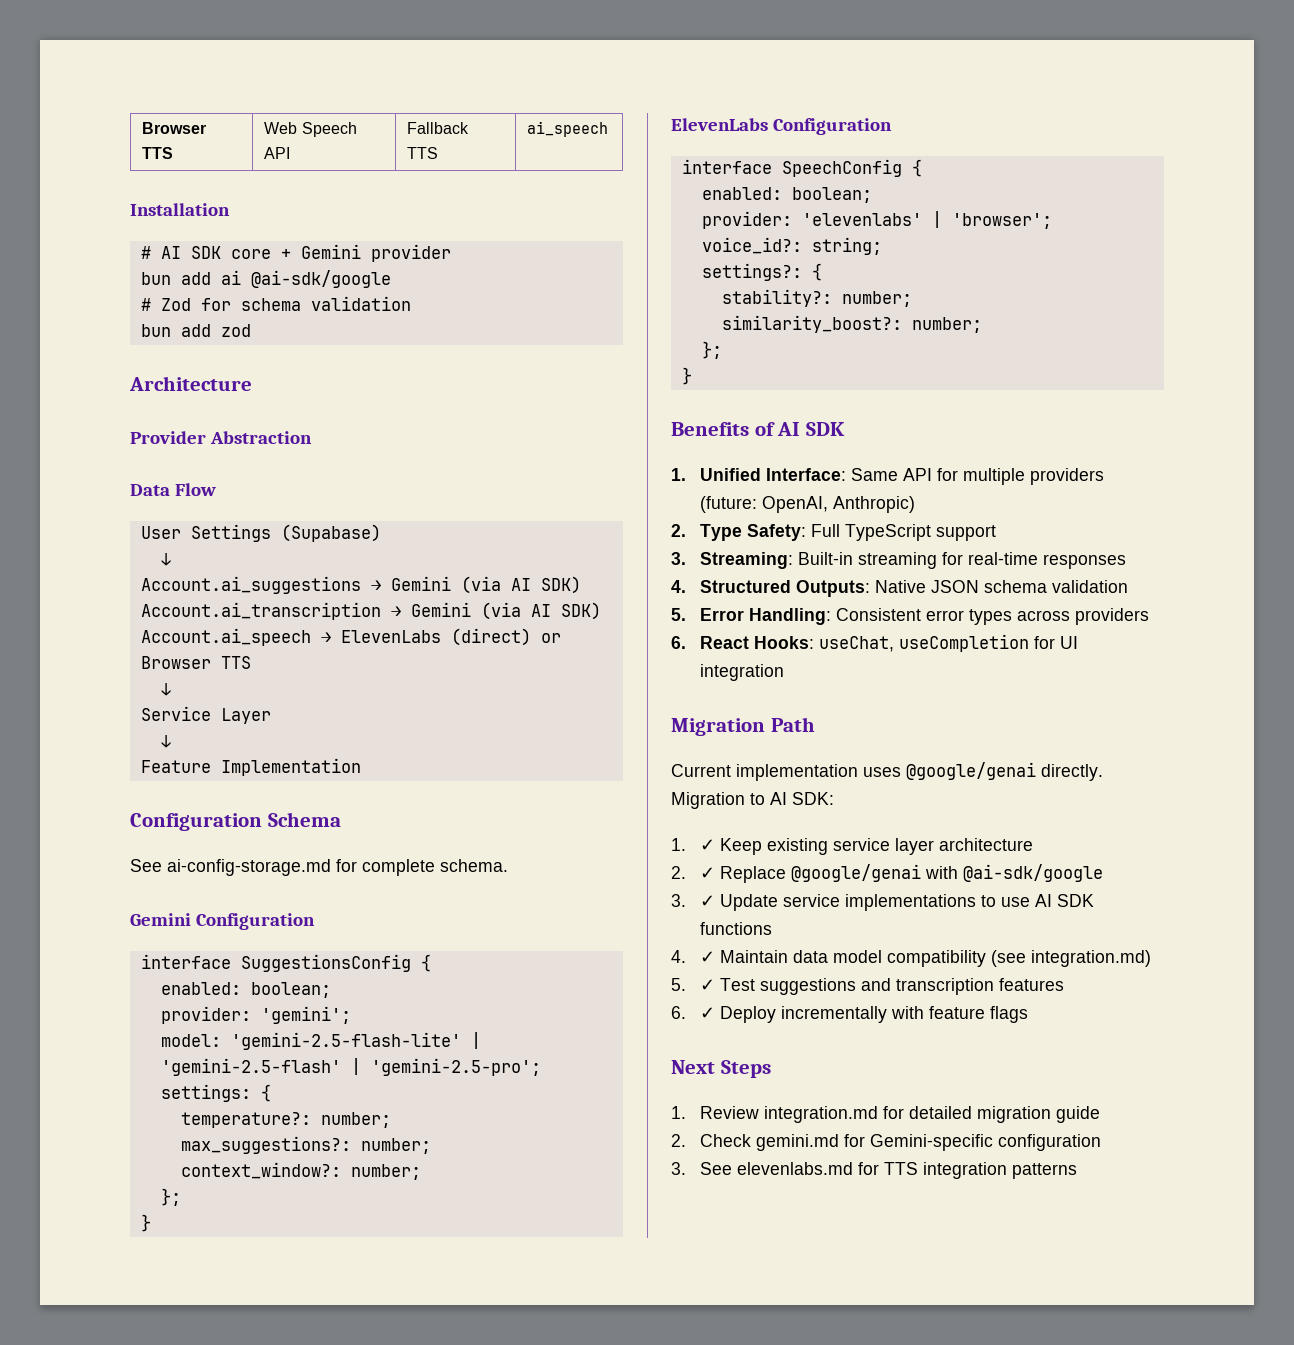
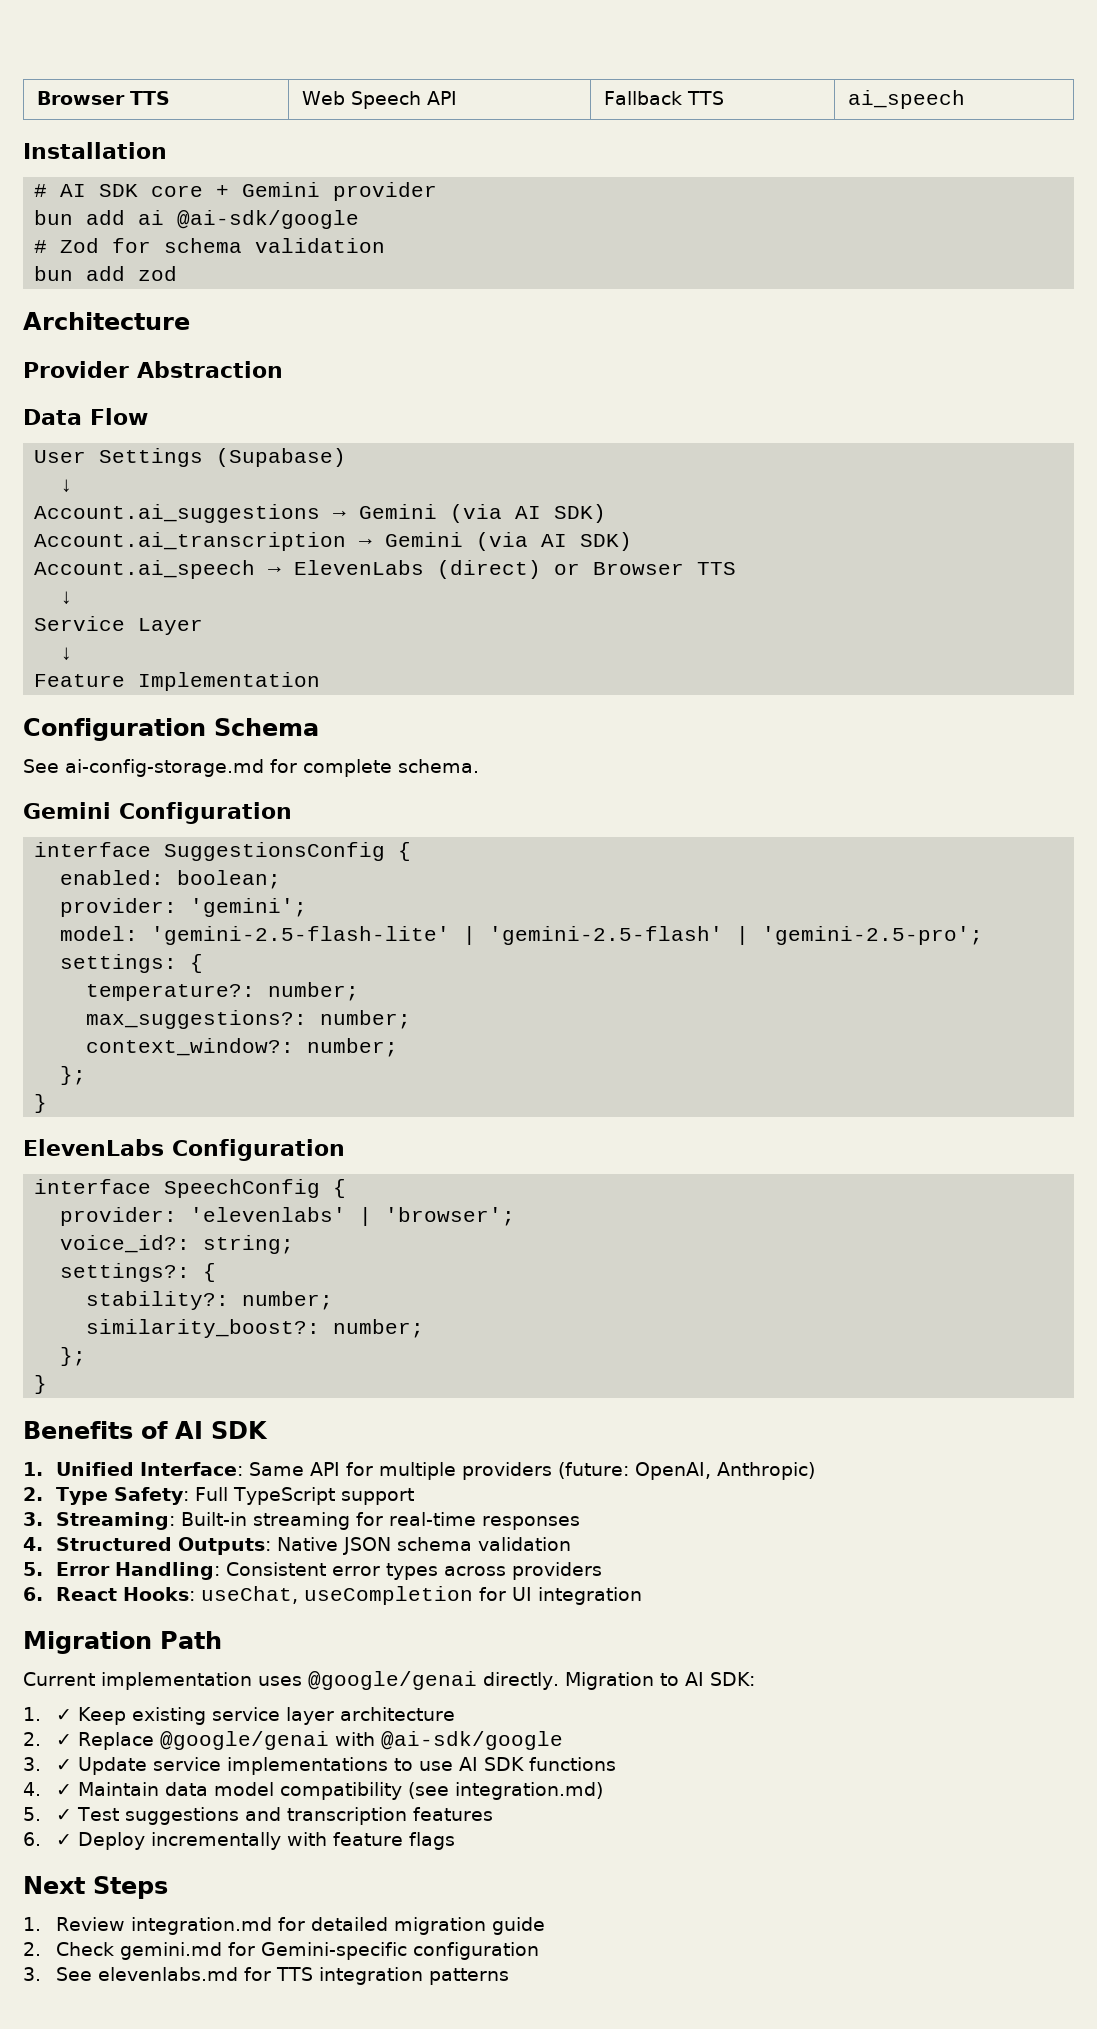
  interface SpeechConfig {
- enabled: boolean;

